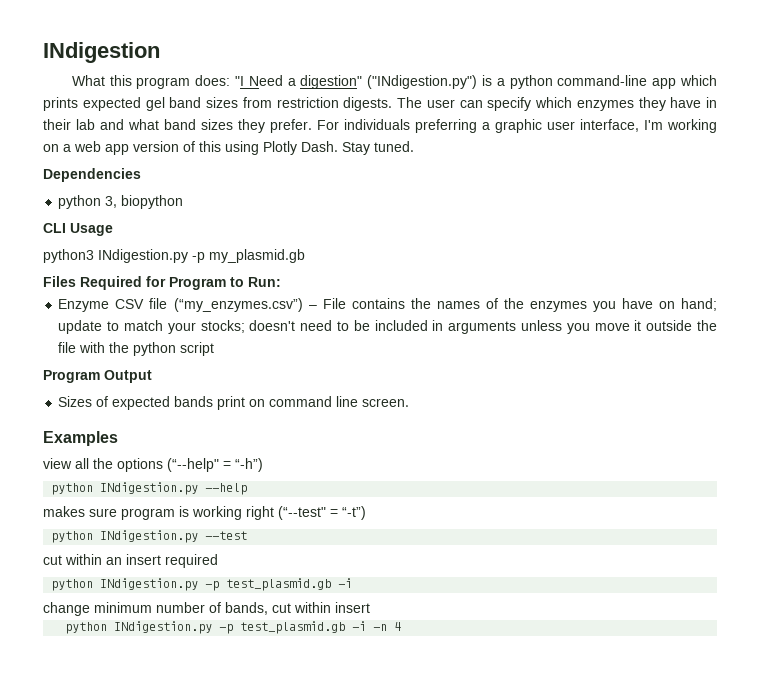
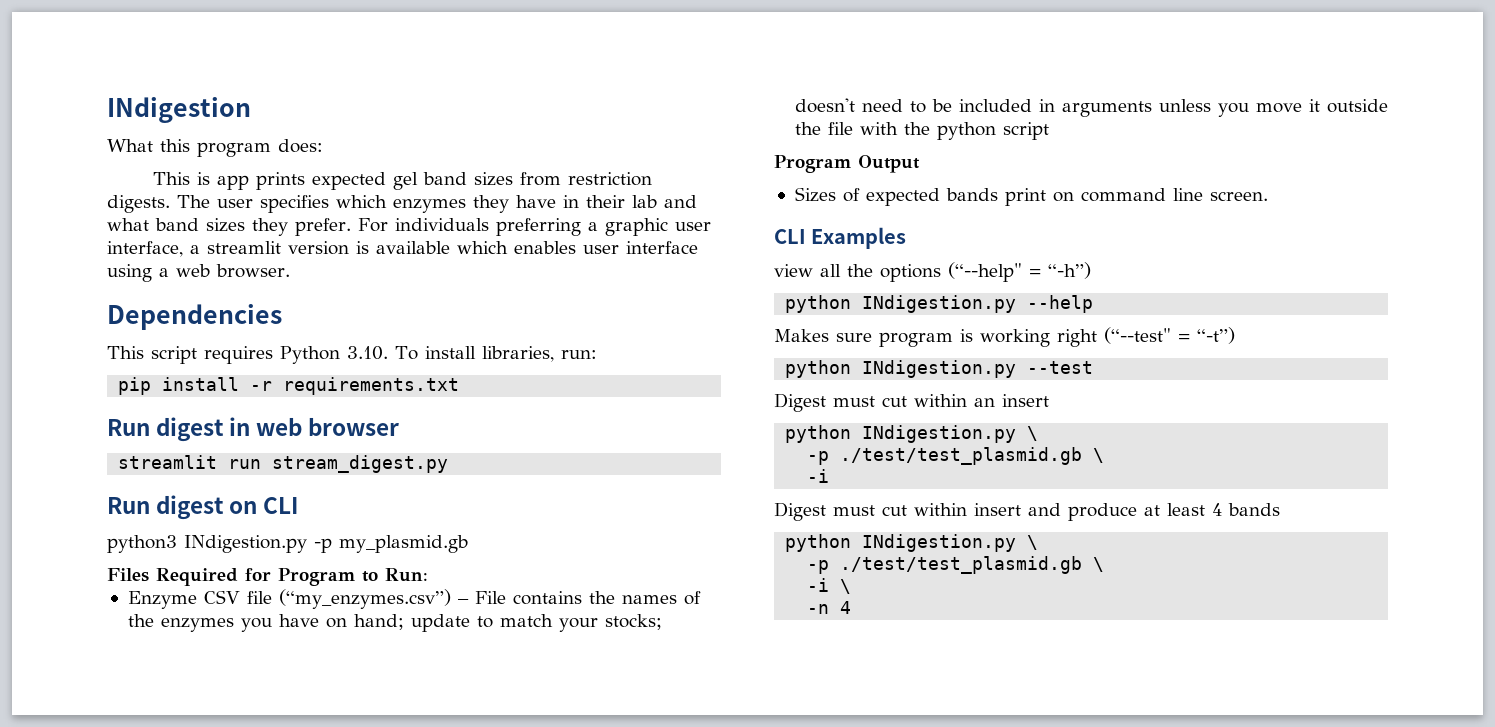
- What this program does: "I Need a digestion" ("INdigestion.py") is a python command-line app which prints expected gel band sizes from restriction digests.
+ What this program does:
+ This is app prints expected gel band sizes from restriction digests.
- The user can specify which enzymes they have in their lab and what band sizes they prefer.
+ The user specifies which enzymes they have in their lab and what band sizes they prefer.
- For individuals preferring a graphic user interface, I'm working on a web app version of this using Plotly Dash. Stay tuned.
+ For individuals preferring a graphic user interface, a streamlit version is available which enables user interface using a web browser.
  Dependencies
- python 3, biopython
- CLI Usage
+ This script requires Python 3.10. To install libraries, run:
+ pip install -r requirements.txt
+ Run digest in web browser
+ streamlit run stream_digest.py
+ Run digest on CLI
- Examples
+ CLI Examples
- makes sure program is working right (“--test" = “-t”)
+ Makes sure program is working right (“--test" = “-t”)
- cut within an insert required
- python INdigestion.py -p test_plasmid.gb -i
- change minimum number of bands, cut within insert
- python INdigestion.py -p test_plasmid.gb -i -n 4
+ Digest must cut within an insert
+ python INdigestion.py \
+ -p ./test/test_plasmid.gb \
+ -i
+ Digest must cut within insert and produce at least 4 bands
+ python INdigestion.py \
+ -p ./test/test_plasmid.gb \
+ -i \
+ -n 4

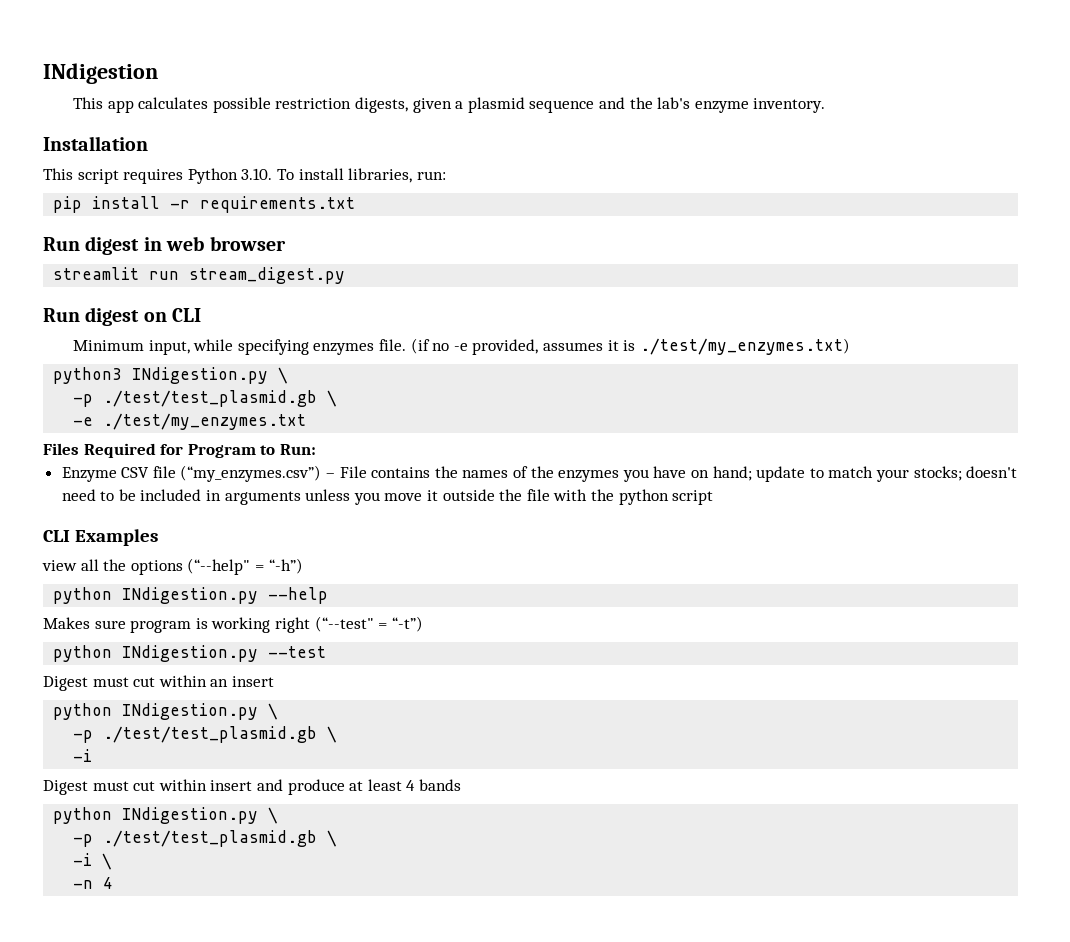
- What this program does:
- This is app prints expected gel band sizes from restriction digests. The user specifies which enzymes they have in their lab and what band sizes they prefer. For individuals preferring a graphic user interface, a streamlit version is available which enables user interface using a web browser.
- Dependencies
+ This app calculates possible restriction digests, given a plasmid sequence and the lab's enzyme inventory.
+ Installation
- python3 INdigestion.py -p my_plasmid.gb
+ Minimum input, while specifying enzymes file. (if no -e provided, assumes it is ./test/my_enzymes.txt)
+ python3 INdigestion.py \
+ -p ./test/test_plasmid.gb \
+ -e ./test/my_enzymes.txt
- Program Output
- Sizes of expected bands print on command line screen.

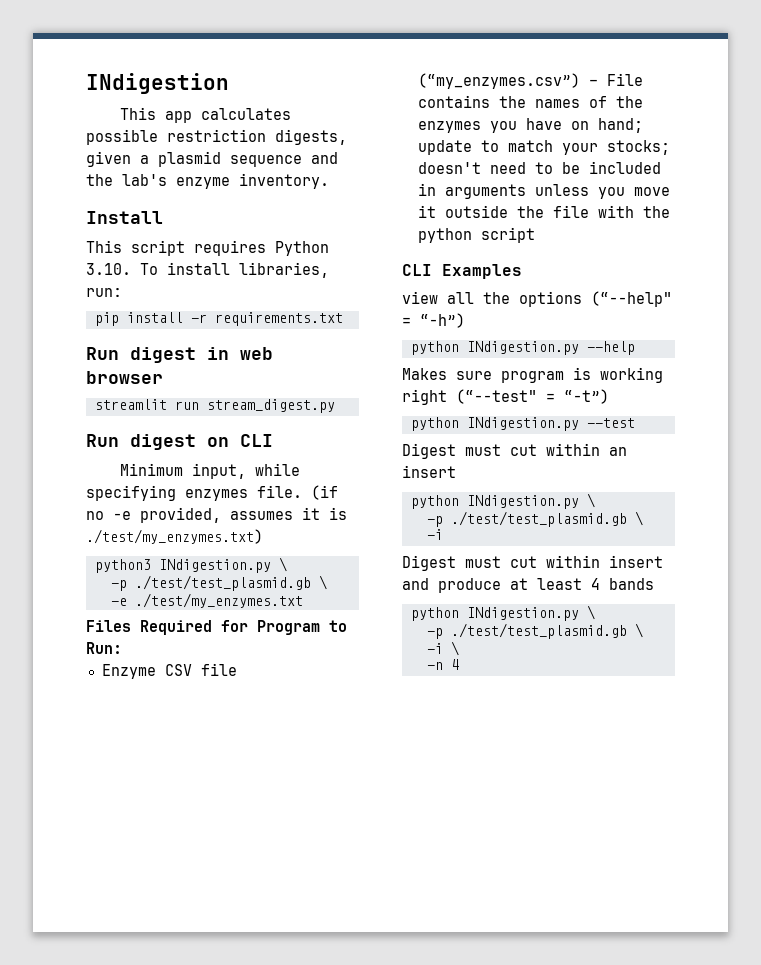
- Installation
+ Install

